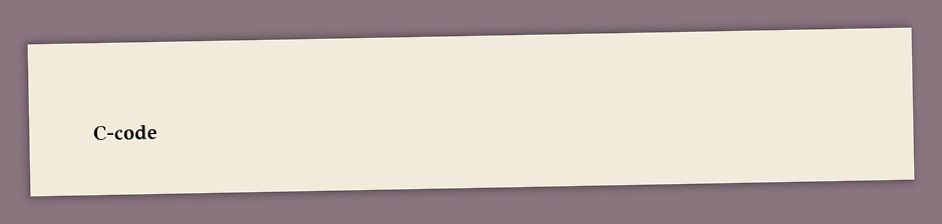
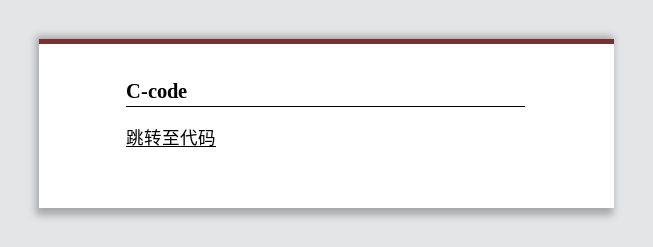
+ 跳转至代码

